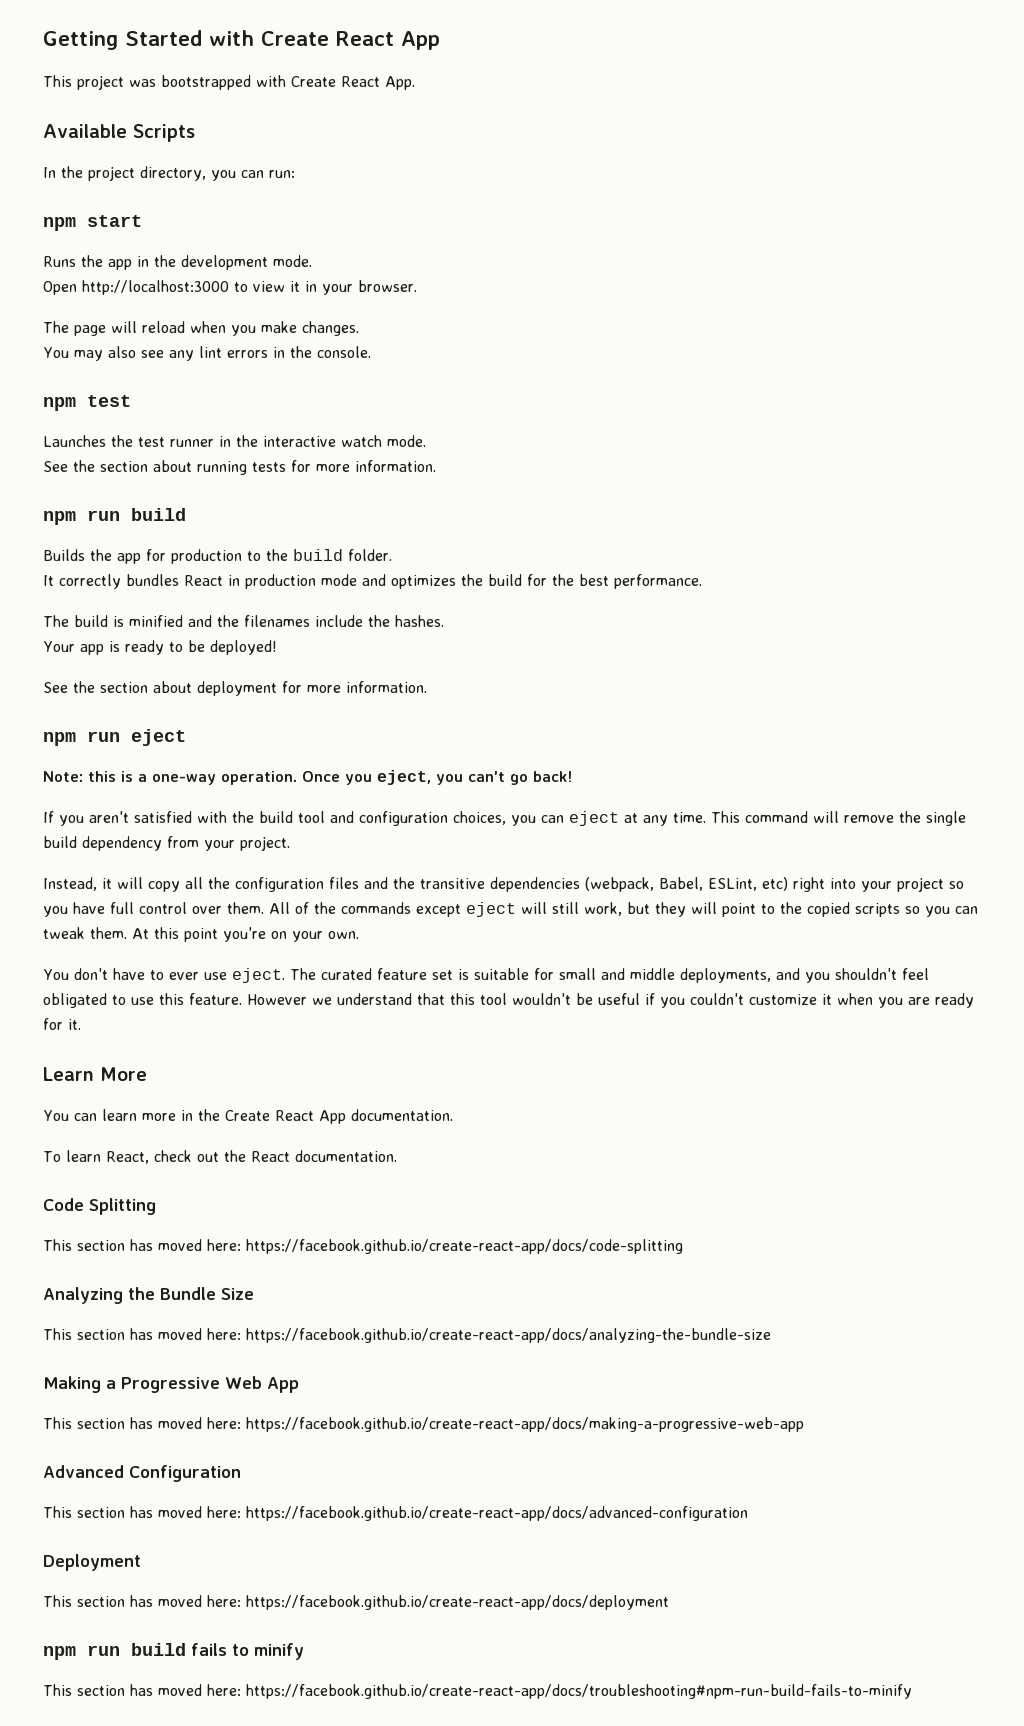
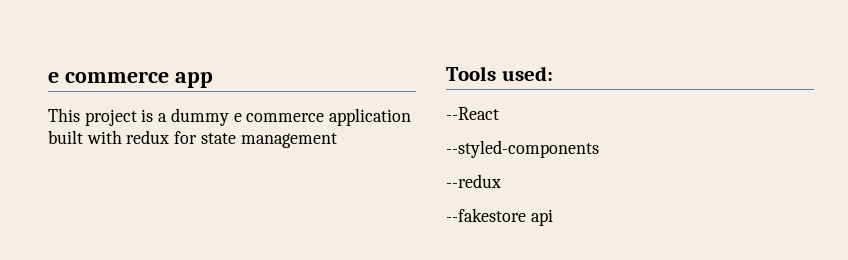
- Getting Started with Create React App
- This project was bootstrapped with Create React App.
- Available Scripts
- In the project directory, you can run:
- npm start
- Runs the app in the development mode.
- Open http://localhost:3000 to view it in your browser.
- The page will reload when you make changes.
- You may also see any lint errors in the console.
- npm test
- Launches the test runner in the interactive watch mode.
- See the section about running tests for more information.
- npm run build
- Builds the app for production to the build folder.
- It correctly bundles React in production mode and optimizes the build for the best performance.
- The build is minified and the filenames include the hashes.
- Your app is ready to be deployed!
- See the section about deployment for more information.
- npm run eject
- Note: this is a one-way operation. Once you eject, you can't go back!
- If you aren't satisfied with the build tool and configuration choices, you can eject at any time. This command will remove the single build dependency from your project.
- Instead, it will copy all the configuration files and the transitive dependencies (webpack, Babel, ESLint, etc) right into your project so you have full control over them. All of the commands except eject will still work, but they will point to the copied scripts so you can tweak them. At this point you're on your own.
- You don't have to ever use eject. The curated feature set is suitable for small and middle deployments, and you shouldn't feel obligated to use this feature. However we understand that this tool wouldn't be useful if you couldn't customize it when you are ready for it.
- Learn More
- You can learn more in the Create React App documentation.
- To learn React, check out the React documentation.
- Code Splitting
- This section has moved here: https://facebook.github.io/create-react-app/docs/code-splitting
- Analyzing the Bundle Size
- This section has moved here: https://facebook.github.io/create-react-app/docs/analyzing-the-bundle-size
- Making a Progressive Web App
- This section has moved here: https://facebook.github.io/create-react-app/docs/making-a-progressive-web-app
- Advanced Configuration
- This section has moved here: https://facebook.github.io/create-react-app/docs/advanced-configuration
- Deployment
- This section has moved here: https://facebook.github.io/create-react-app/docs/deployment
- npm run build fails to minify
- This section has moved here: https://facebook.github.io/create-react-app/docs/troubleshooting#npm-run-build-fails-to-minify
+ e commerce app
+ This project is a dummy e commerce application built with redux for state management
+ Tools used:
+ --React
+ --styled-components
+ --redux
+ --fakestore api

